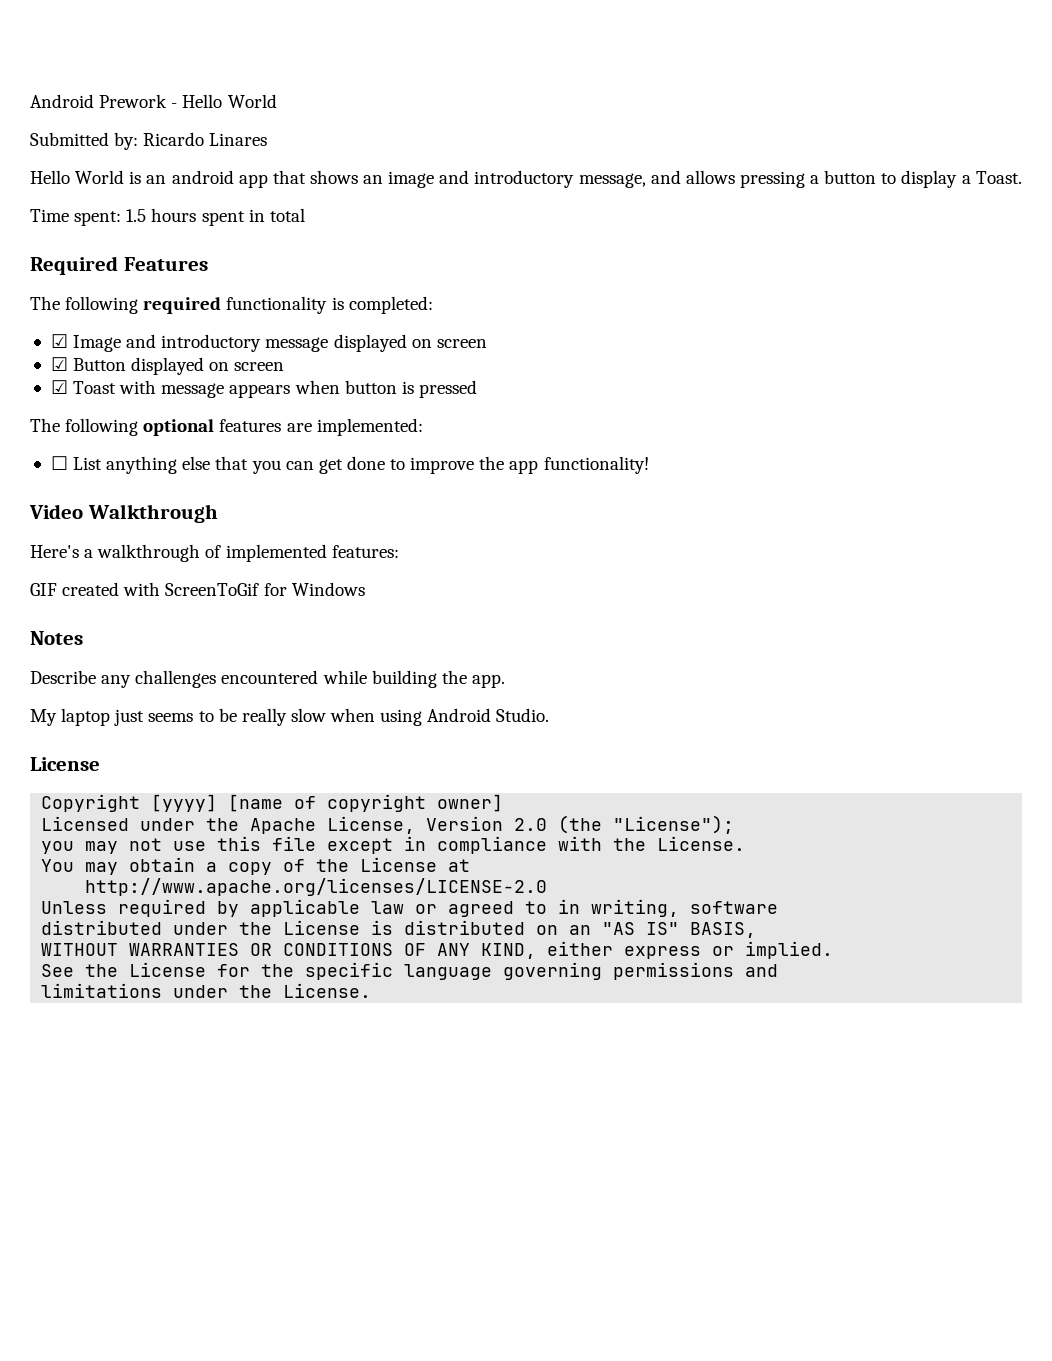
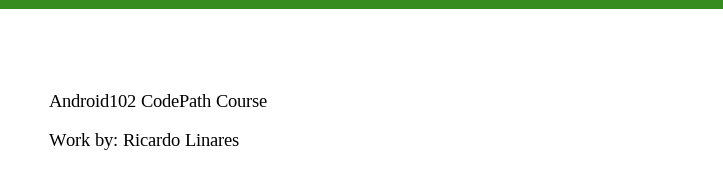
- Android Prework - Hello World
- Submitted by: Ricardo Linares
- Hello World is an android app that shows an image and introductory message, and allows pressing a button to display a Toast.
- Time spent: 1.5 hours spent in total
- Required Features
- The following required functionality is completed:
- ☑ Image and introductory message displayed on screen
- ☑ Button displayed on screen
- ☑ Toast with message appears when button is pressed
- The following optional features are implemented:
- ☐ List anything else that you can get done to improve the app functionality!
- Video Walkthrough
- Here's a walkthrough of implemented features:
- GIF created with ScreenToGif for Windows
- Notes
- Describe any challenges encountered while building the app.
- My laptop just seems to be really slow when using Android Studio.
- License
- Copyright [yyyy] [name of copyright owner]
- Licensed under the Apache License, Version 2.0 (the "License");
- you may not use this file except in compliance with the License.
- You may obtain a copy of the License at
- http://www.apache.org/licenses/LICENSE-2.0
- Unless required by applicable law or agreed to in writing, software
- distributed under the License is distributed on an "AS IS" BASIS,
- WITHOUT WARRANTIES OR CONDITIONS OF ANY KIND, either express or implied.
- See the License for the specific language governing permissions and
- limitations under the License.
+ Android102 CodePath Course
+ Work by: Ricardo Linares

